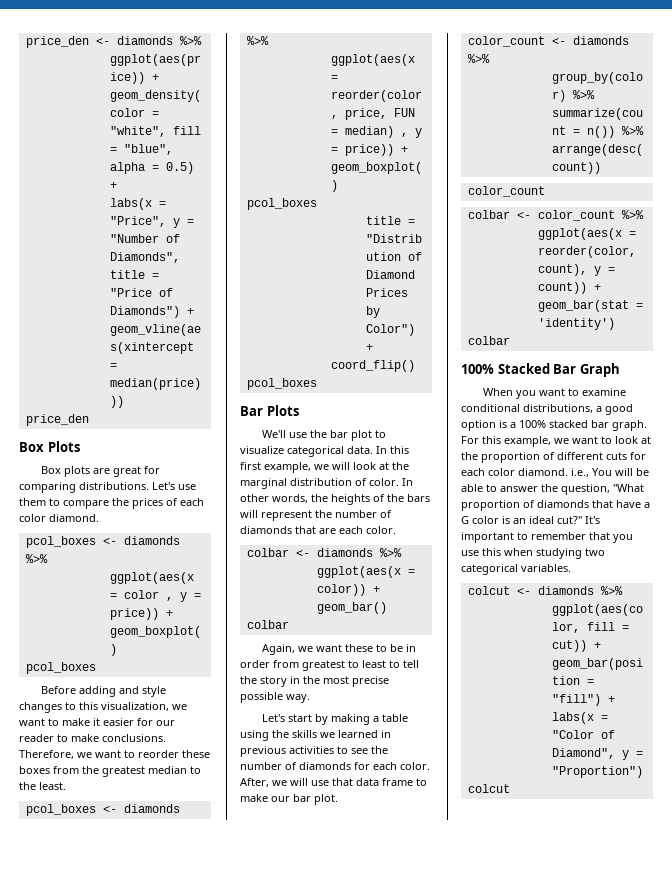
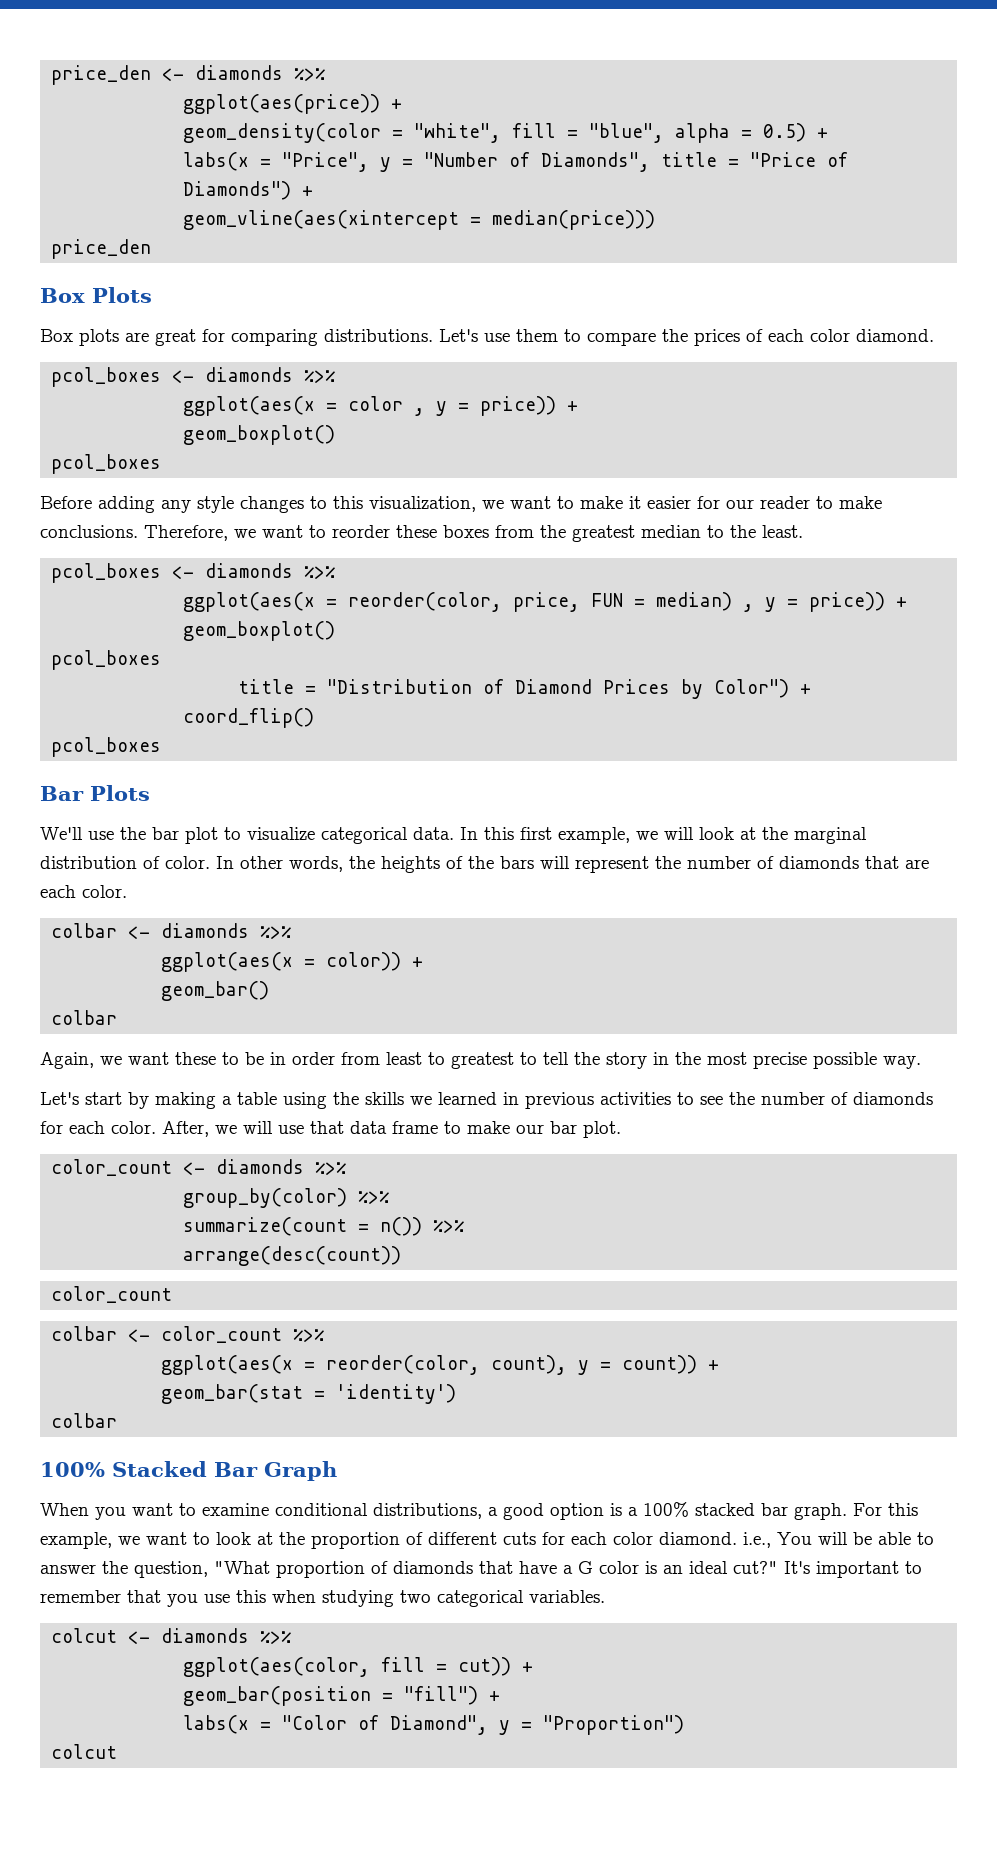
- Before adding and style changes to this visualization, we want to make it easier for our reader to make conclusions.
+ Before adding any style changes to this visualization, we want to make it easier for our reader to make conclusions.
- Again, we want these to be in order from greatest to least to tell the story in the most precise possible way.
+ Again, we want these to be in order from least to greatest to tell the story in the most precise possible way.

